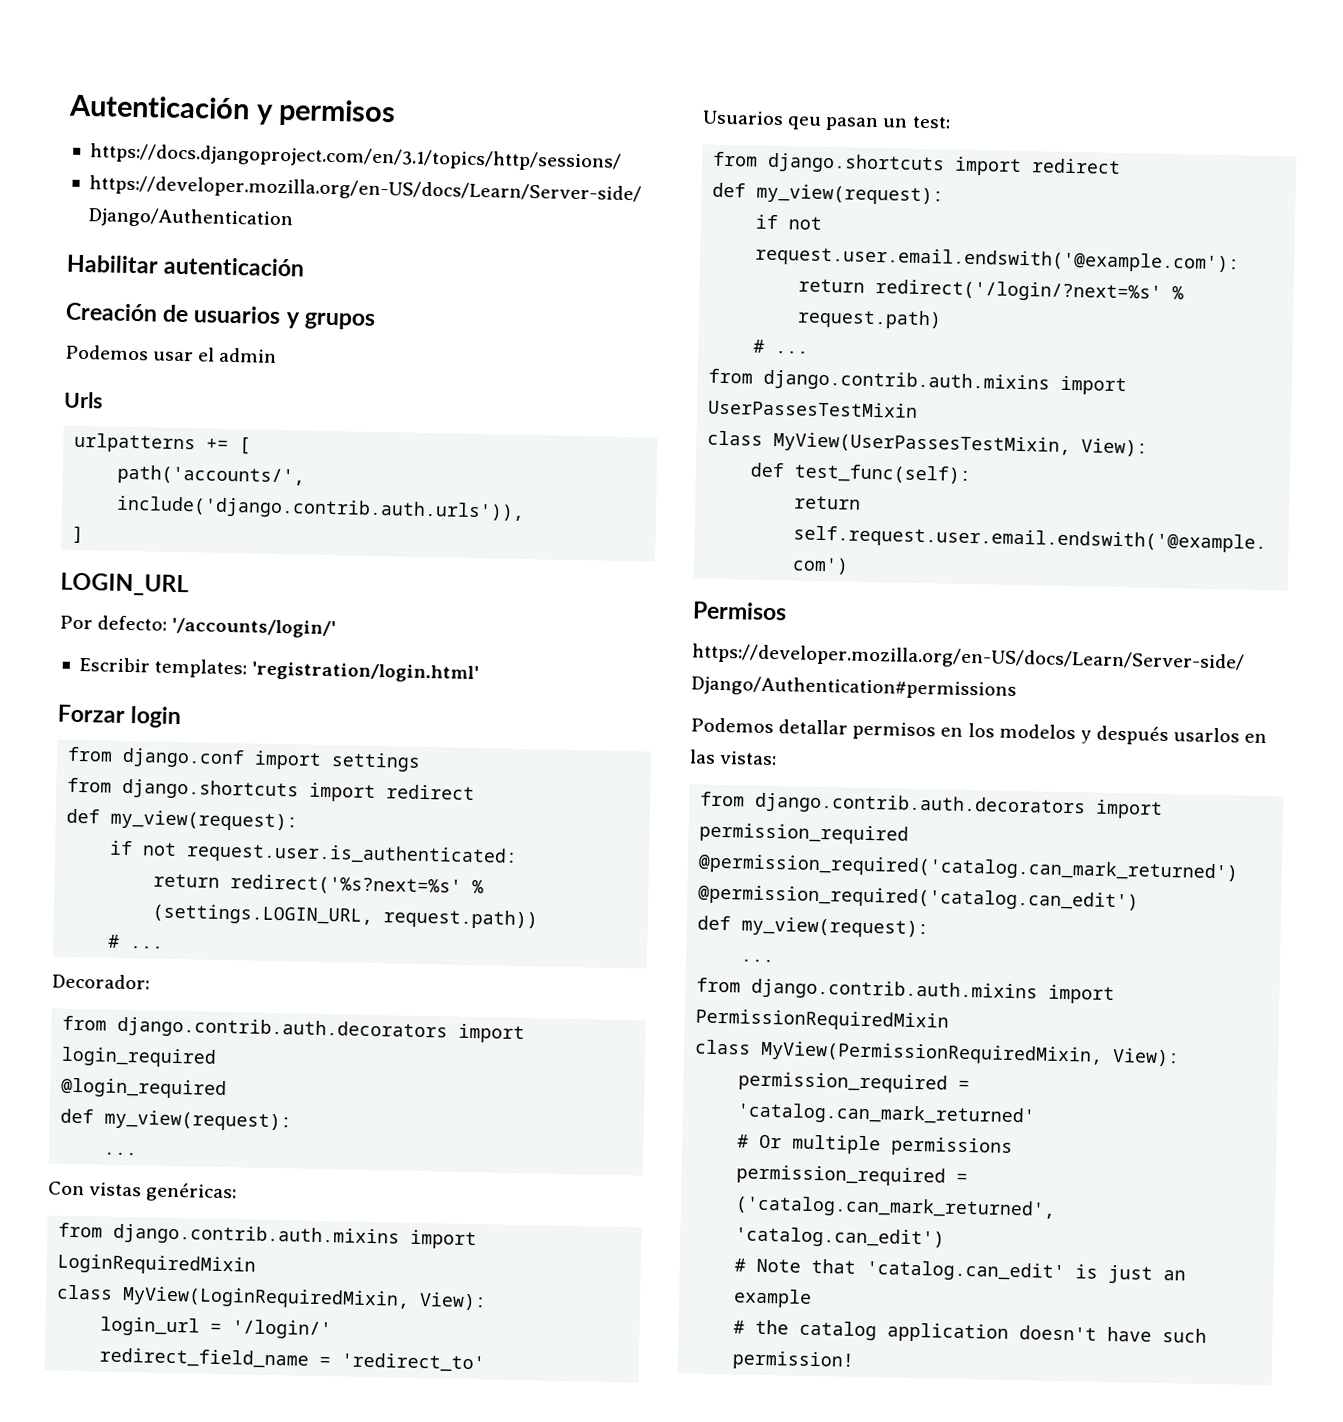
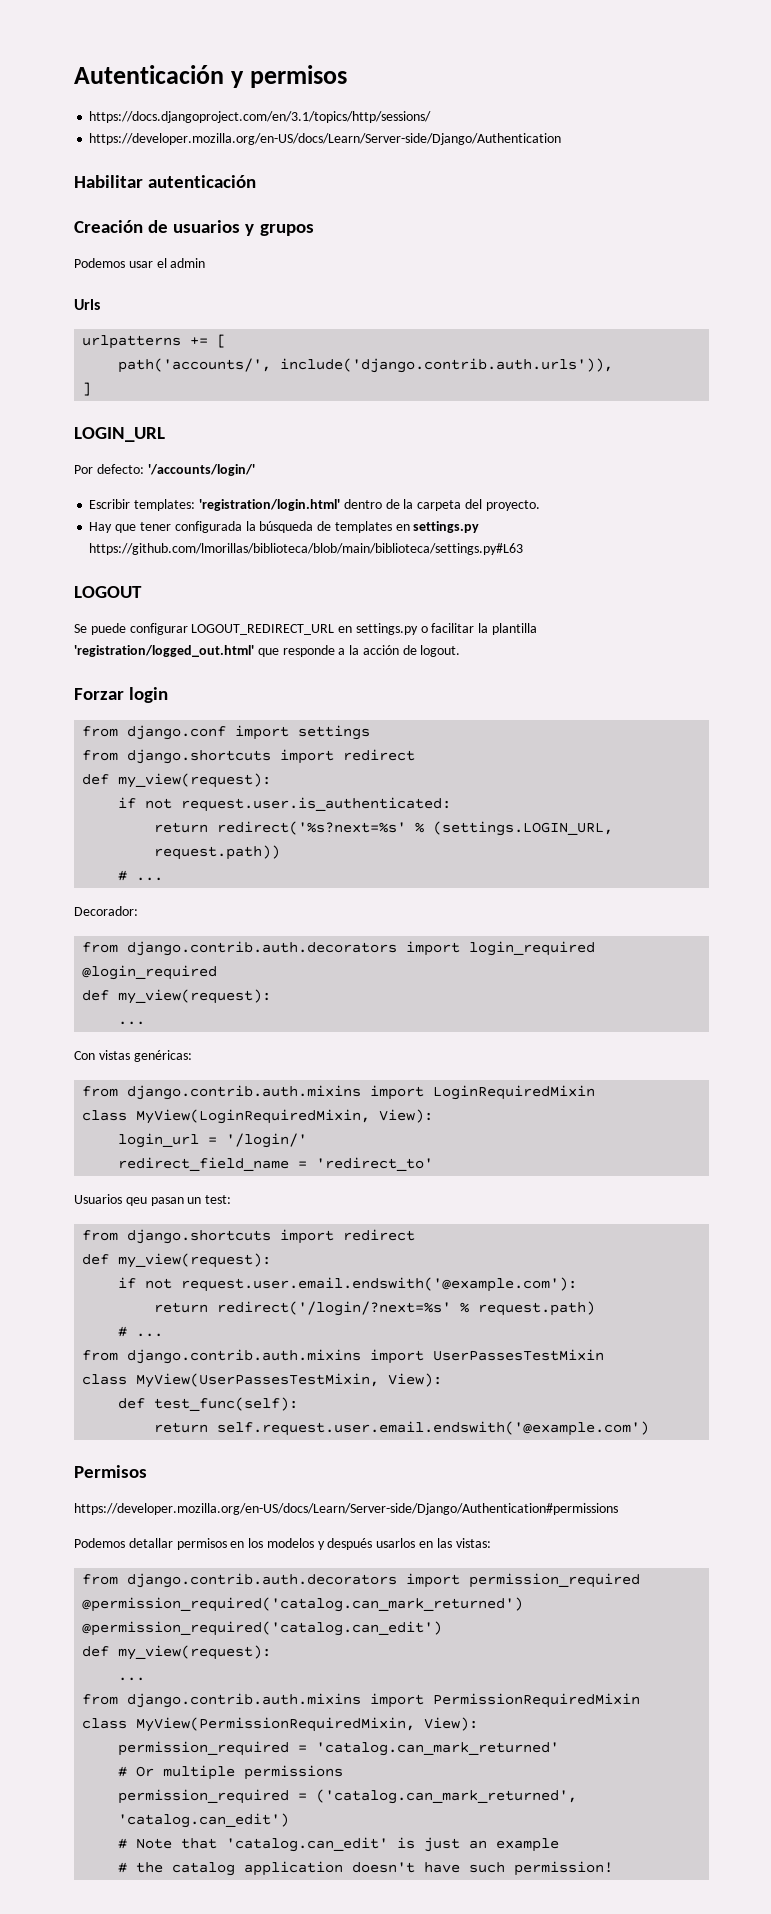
- Escribir templates: 'registration/login.html'
+ Escribir templates: 'registration/login.html' dentro de la carpeta del proyecto.
+ Hay que tener configurada la búsqueda de templates en settings.py https://github.com/lmorillas/biblioteca/blob/main/biblioteca/settings.py#L63
+ LOGOUT
+ Se puede configurar LOGOUT_REDIRECT_URL en settings.py o facilitar la plantilla 'registration/logged_out.html' que responde a la acción de logout.

